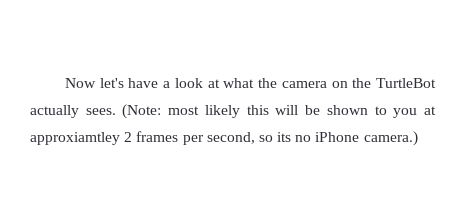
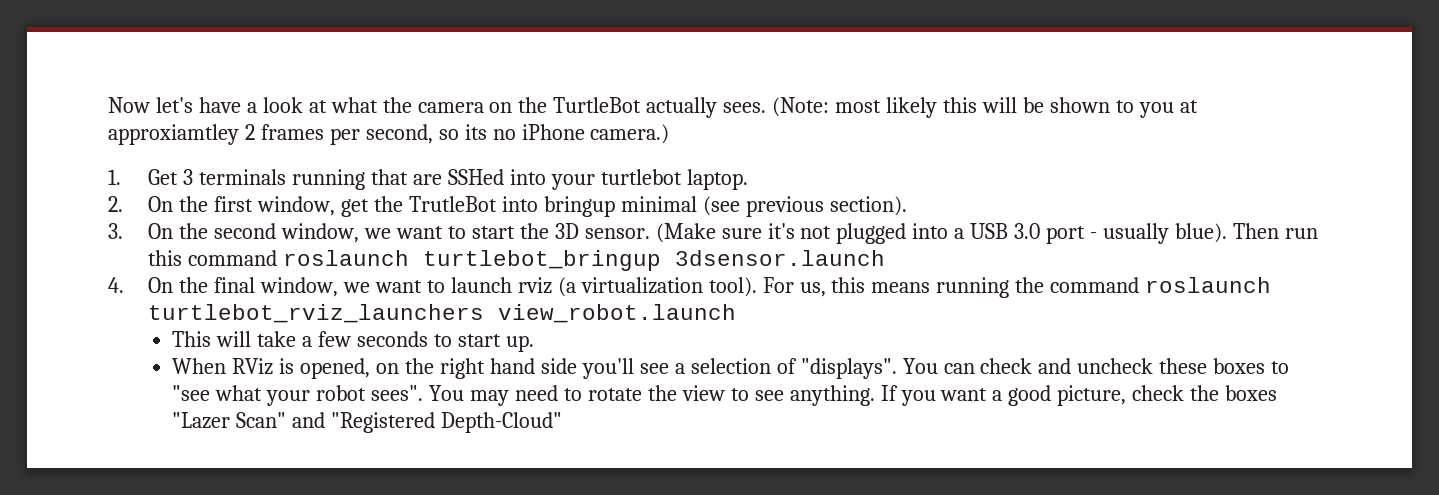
+ 1. Get 3 terminals running that are SSHed into your turtlebot laptop.
+ 2. On the first window, get the TrutleBot into bringup minimal (see previous section).
+ 3. On the second window, we want to start the 3D sensor. (Make sure it's not plugged into a USB 3.0 port - usually blue). Then run this command roslaunch turtlebot_bringup 3dsensor.launch
+ 4. On the final window, we want to launch rviz (a virtualization tool). For us, this means running the command roslaunch turtlebot_rviz_launchers view_robot.launch
+ This will take a few seconds to start up.
+ When RViz is opened, on the right hand side you'll see a selection of "displays". You can check and uncheck these boxes to "see what your robot sees". You may need to rotate the view to see anything. If you want a good picture, check the boxes "Lazer Scan" and "Registered Depth-Cloud"

